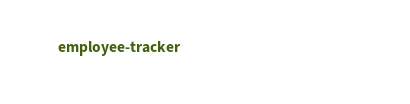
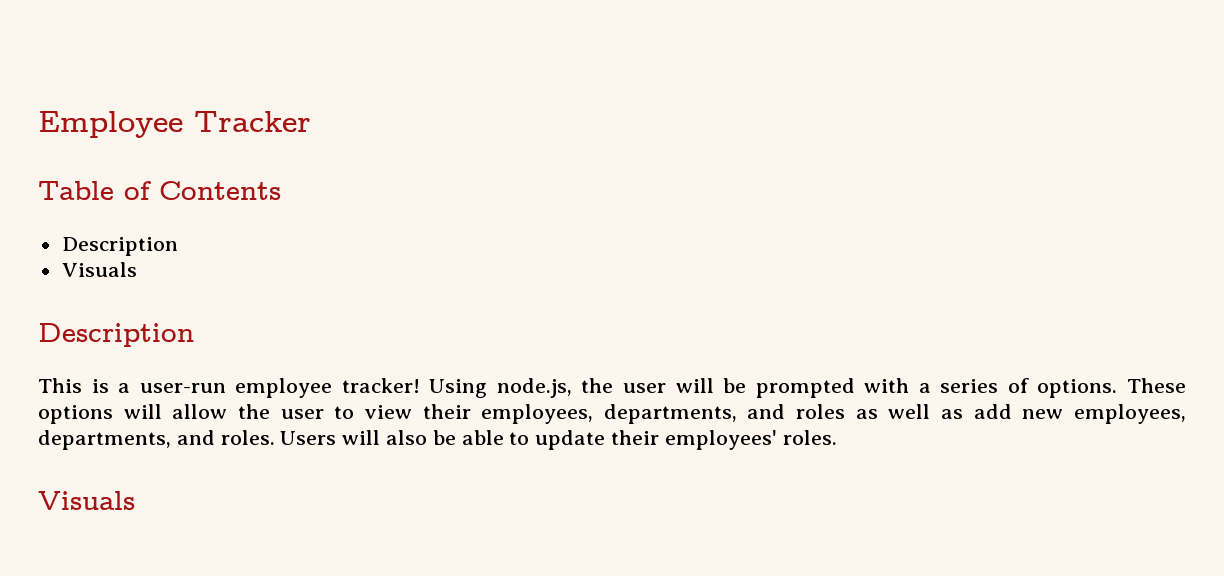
- employee-tracker
+ Employee Tracker
+ Table of Contents
+ Description
+ Visuals
+ Description
+ This is a user-run employee tracker! Using node.js, the user will be prompted with a series of options. These options will allow the user to view their employees, departments, and roles as well as add new employees, departments, and roles. Users will also be able to update their employees' roles.
+ Visuals

